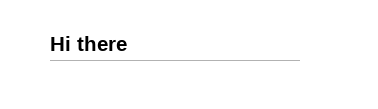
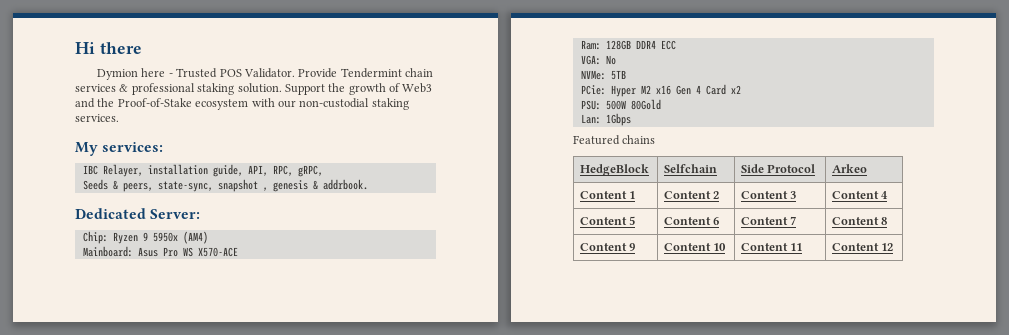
+ Dymion here - Trusted POS Validator. Provide Tendermint chain services & professional staking solution. Support the growth of Web3 and the Proof-of-Stake ecosystem with our non-custodial staking services.
+ My services:
+ IBC Relayer, installation guide, API, RPC, gRPC,
+ Seeds & peers, state-sync, snapshot , genesis & addrbook.
+ Dedicated Server:
+ Chip: Ryzen 9 5950x (AM4)
+ Mainboard: Asus Pro WS X570-ACE
+ Ram: 128GB DDR4 ECC
+ VGA: No
+ NVMe: 5TB
+ PCie: Hyper M2 x16 Gen 4 Card x2
+ PSU: 500W 80Gold
+ Lan: 1Gbps
+ Featured chains
+ HedgeBlock | Selfchain | Side Protocol | Arkeo
+ Content 1 | Content 2 | Content 3 | Content 4
+ Content 5 | Content 6 | Content 7 | Content 8
+ Content 9 | Content 10 | Content 11 | Content 12

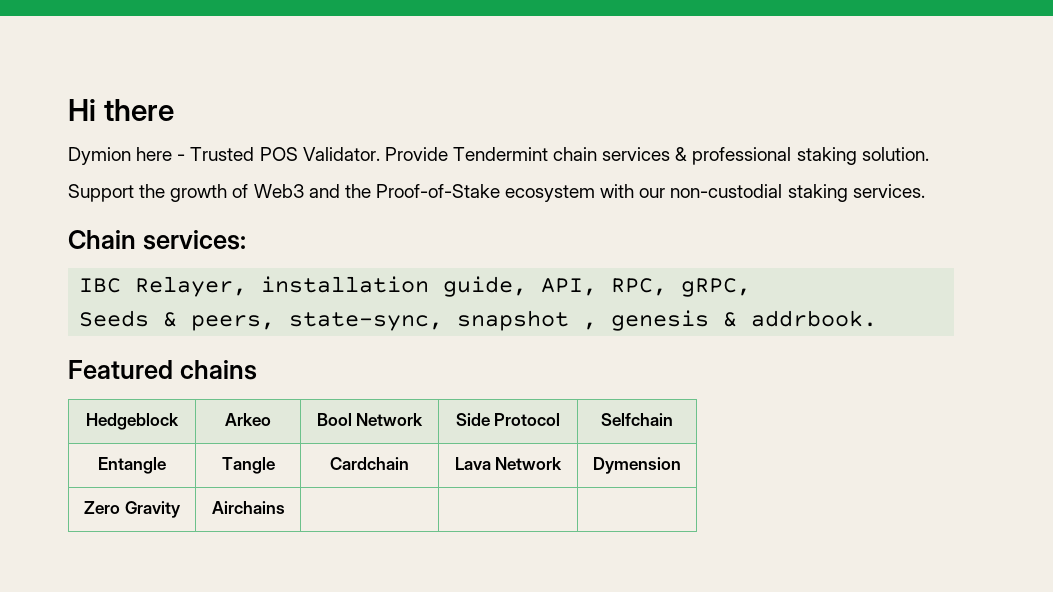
- Provide Tendermint chain services & professional staking solution. Support the growth of Web3 and the Proof-of-Stake ecosystem with our non-custodial staking services.
+ Provide Tendermint chain services & professional staking solution.
+ Support the growth of Web3 and the Proof-of-Stake ecosystem with our non-custodial staking services.
- My services:
+ Chain services:
- Dedicated Server:
- Chip: Ryzen 9 5950x (AM4)
- Mainboard: Asus Pro WS X570-ACE
- Ram: 128GB DDR4 ECC
- VGA: No
- NVMe: 5TB
- PCie: Hyper M2 x16 Gen 4 Card x2
- PSU: 500W 80Gold
- Lan: 1Gbps
  Featured chains
- HedgeBlock | Selfchain | Side Protocol | Arkeo
- Content 1 | Content 2 | Content 3 | Content 4
- Content 5 | Content 6 | Content 7 | Content 8
- Content 9 | Content 10 | Content 11 | Content 12
+ Hedgeblock | Arkeo | Bool Network | Side Protocol | Selfchain
+ Entangle | Tangle | Cardchain | Lava Network | Dymension
+ Zero Gravity | Airchains | | |

